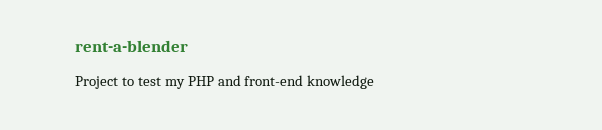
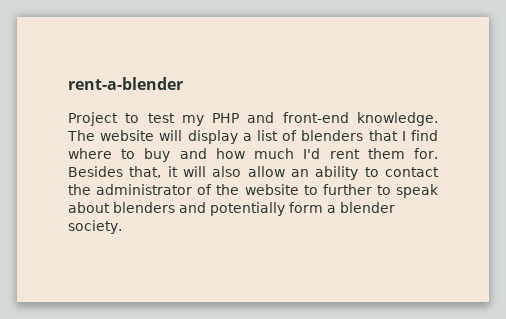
- Project to test my PHP and front-end knowledge
+ Project to test my PHP and front-end knowledge. The website will display a list of blenders that I find where to buy and how much I'd rent them for. Besides that, it will also allow an ability to contact the administrator of the website to further to speak about blenders and potentially form a blender society.

